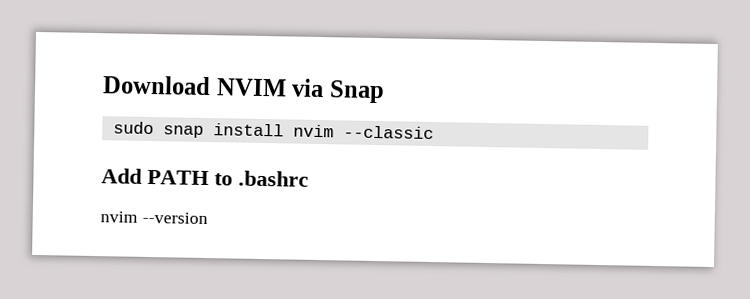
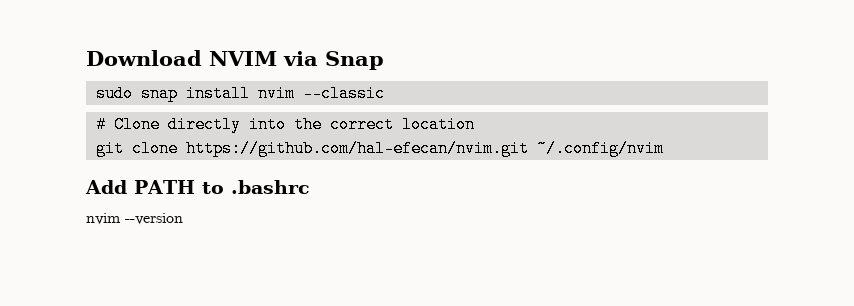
+ # Clone directly into the correct location
+ git clone https://github.com/hal-efecan/nvim.git ~/.config/nvim

